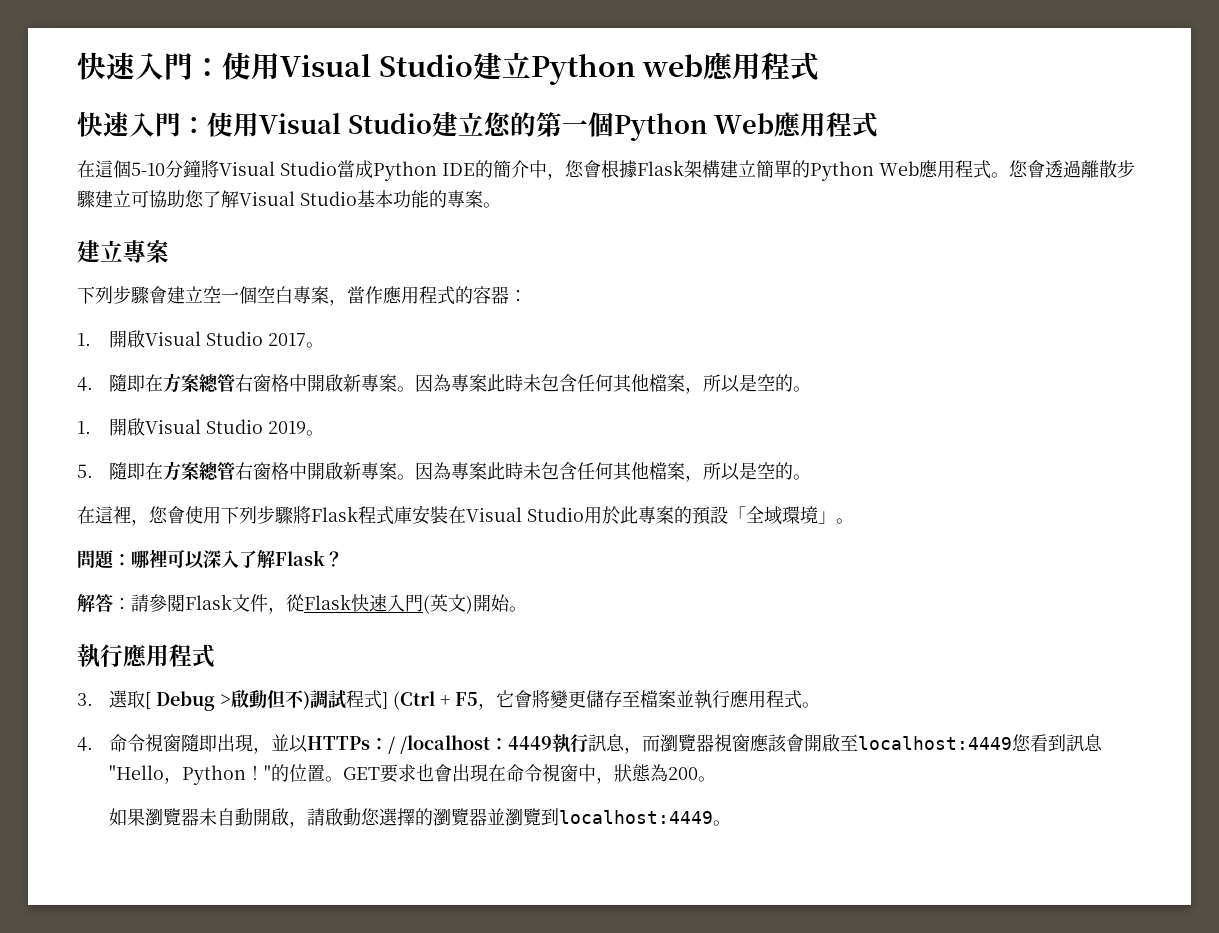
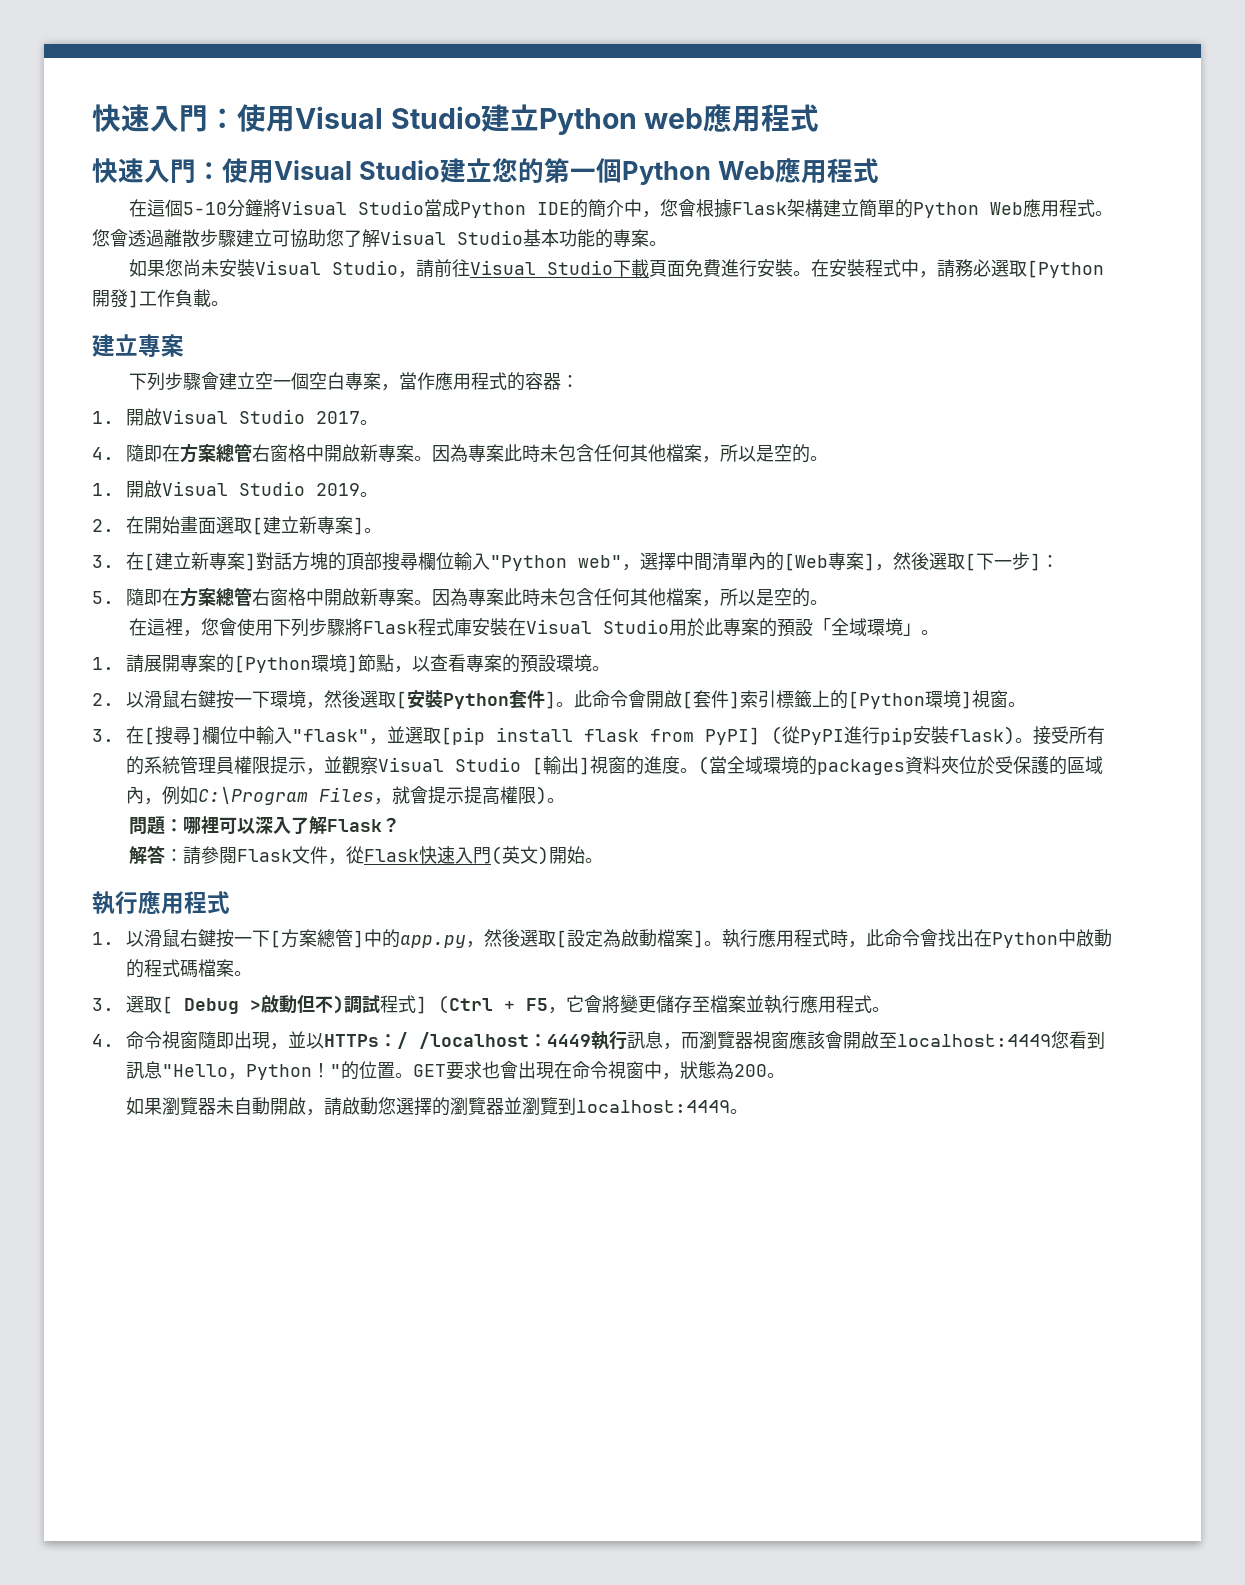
+ 如果您尚未安裝Visual Studio，請前往Visual Studio下載頁面免費進行安裝。在安裝程式中，請務必選取[Python開發]工作負載。
+ 2.在開始畫面選取[建立新專案]。
+ 3.在[建立新專案]對話方塊的頂部搜尋欄位輸入"Python web"，選擇中間清單內的[Web專案]，然後選取[下一步]：
+ 1.請展開專案的[Python環境]節點，以查看專案的預設環境。
+ 2.以滑鼠右鍵按一下環境，然後選取[安裝Python套件]。此命令會開啟[套件]索引標籤上的[Python環境]視窗。
+ 3.在[搜尋]欄位中輸入"flask"，並選取[pip install flask from PyPI] (從PyPI進行pip安裝flask)。接受所有的系統管理員權限提示，並觀察Visual Studio [輸出]視窗的進度。(當全域環境的packages資料夾位於受保護的區域內，例如C:\Program Files，就會提示提高權限)。
+ 1.以滑鼠右鍵按一下[方案總管]中的app.py，然後選取[設定為啟動檔案]。執行應用程式時，此命令會找出在Python中啟動的程式碼檔案。

